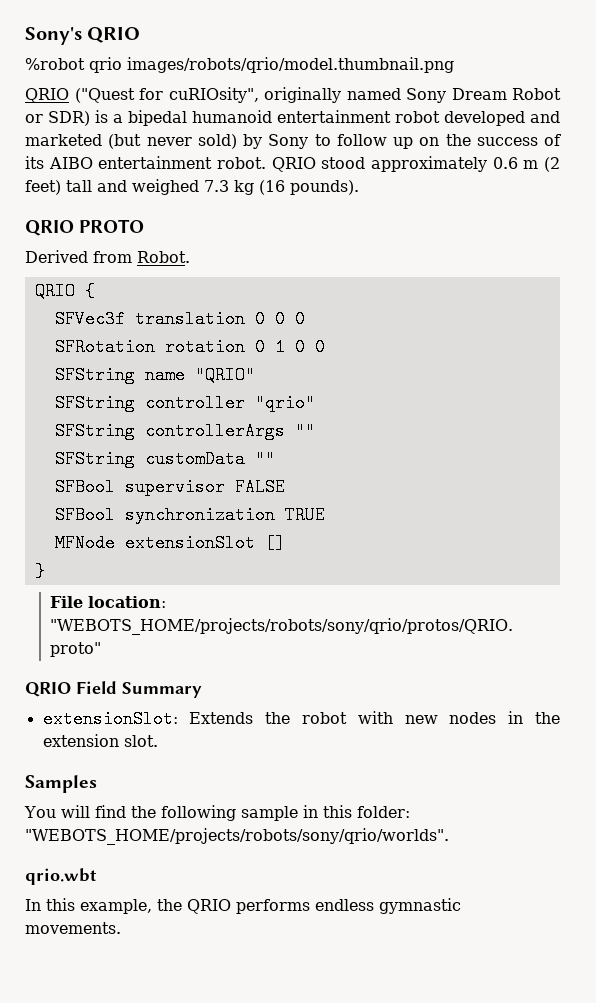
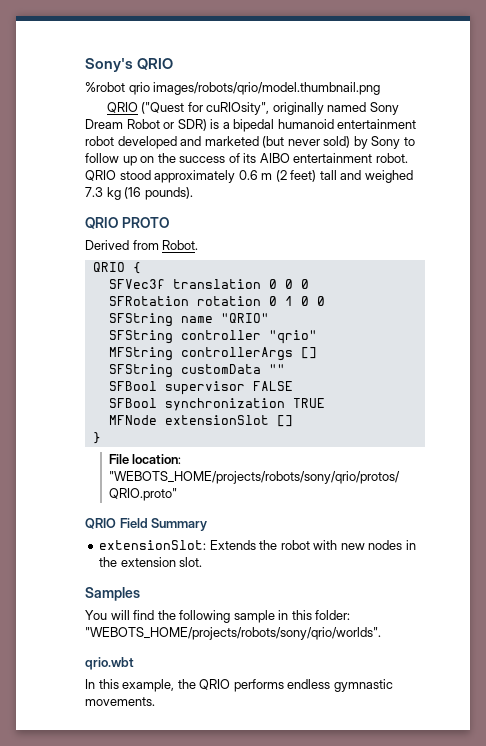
- SFString controllerArgs ""
+ MFString controllerArgs []

